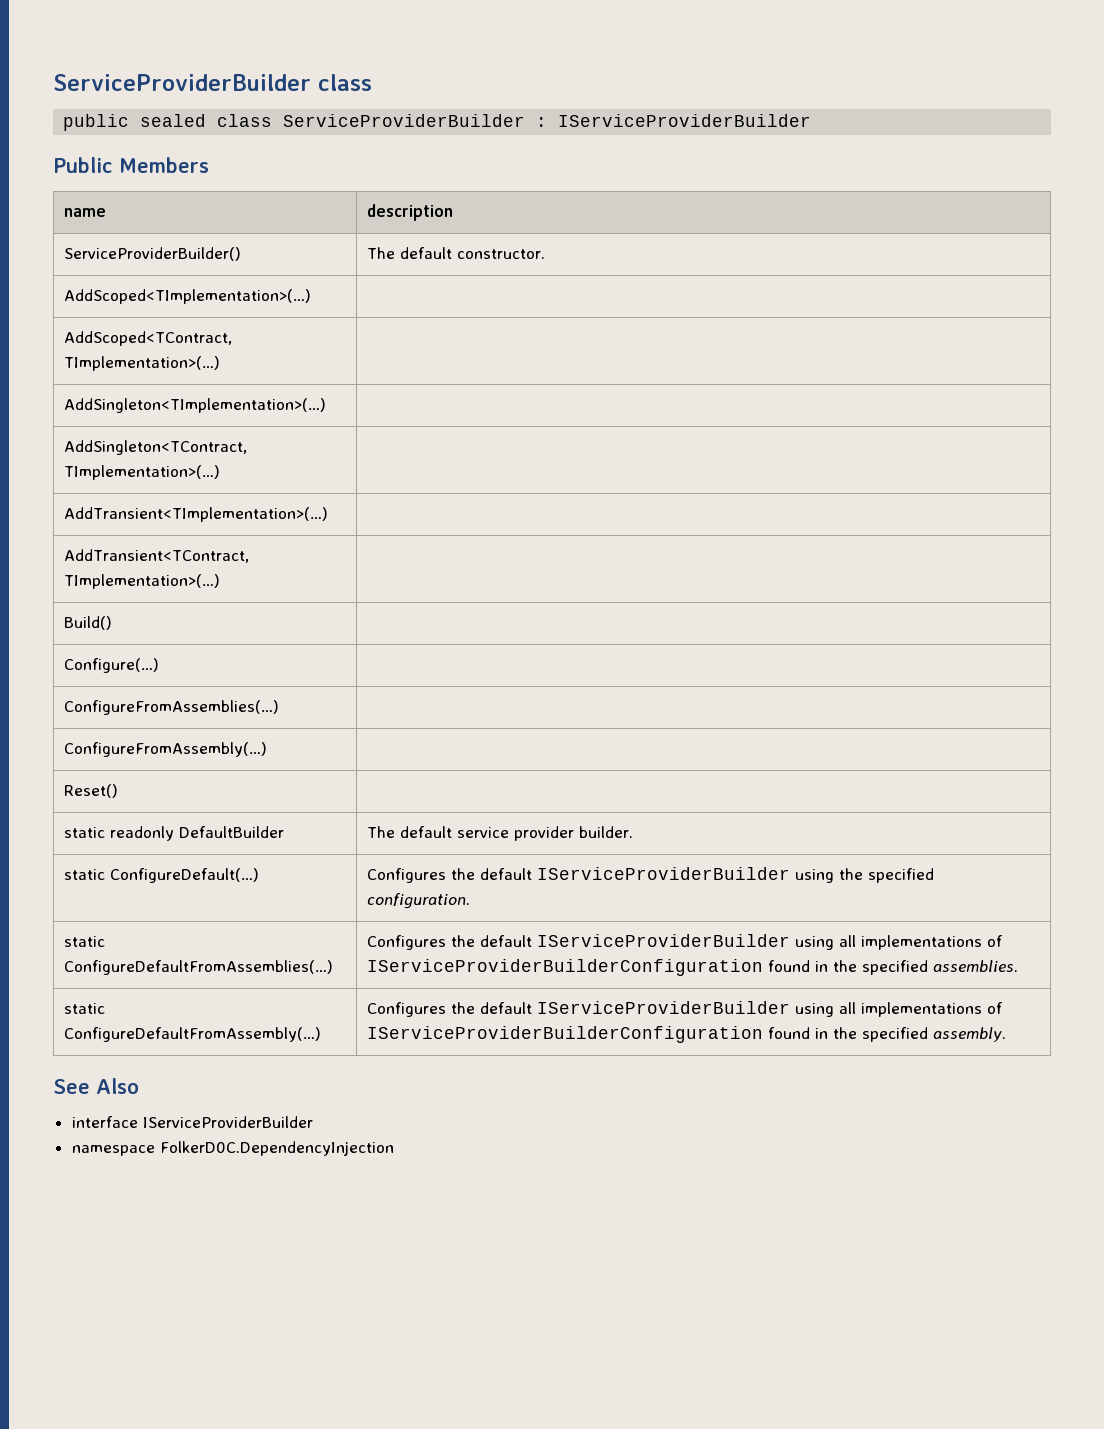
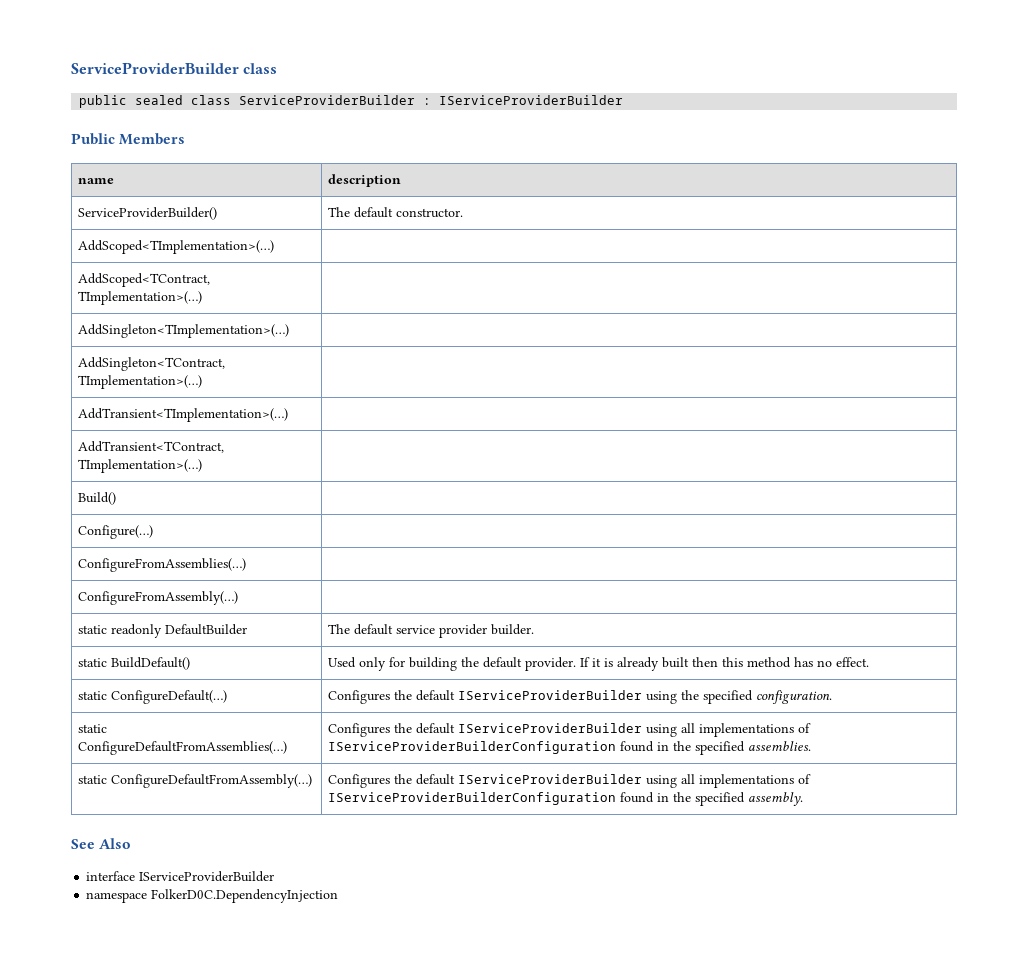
- Reset() |
+ static BuildDefault() | Used only for building the default provider. If it is already built then this method has no effect.

